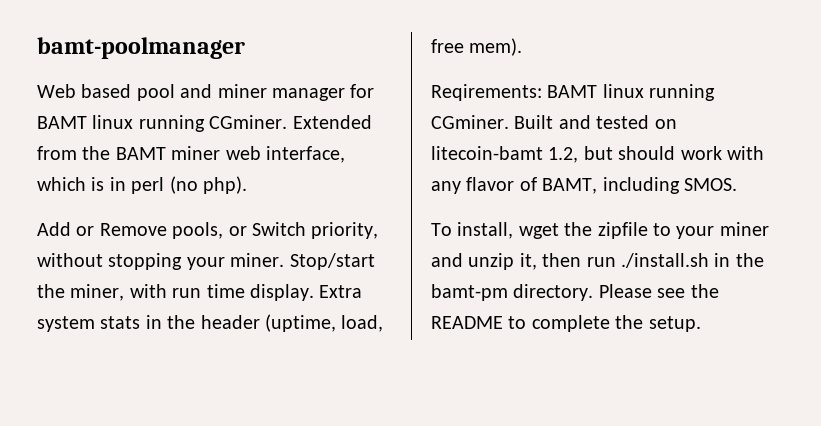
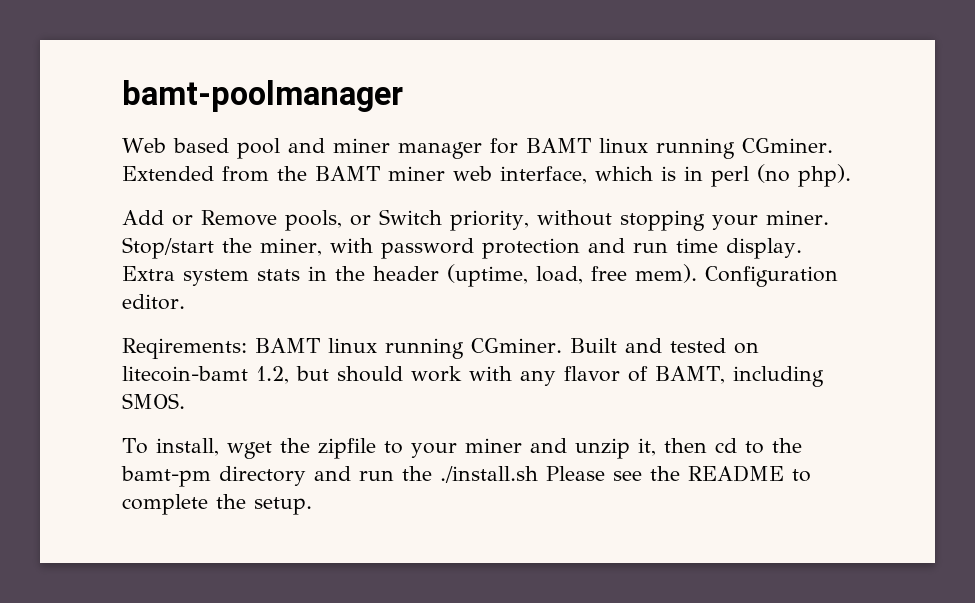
- Stop/start the miner, with run time display.
+ Stop/start the miner, with password protection and run time display.
+ Configuration editor.
- To install, wget the zipfile to your miner and unzip it, then run ./install.sh in the bamt-pm directory. Please see the README to complete the setup.
+ To install, wget the zipfile to your miner and unzip it, then cd to the bamt-pm directory and run the ./install.sh Please see the README to complete the setup.

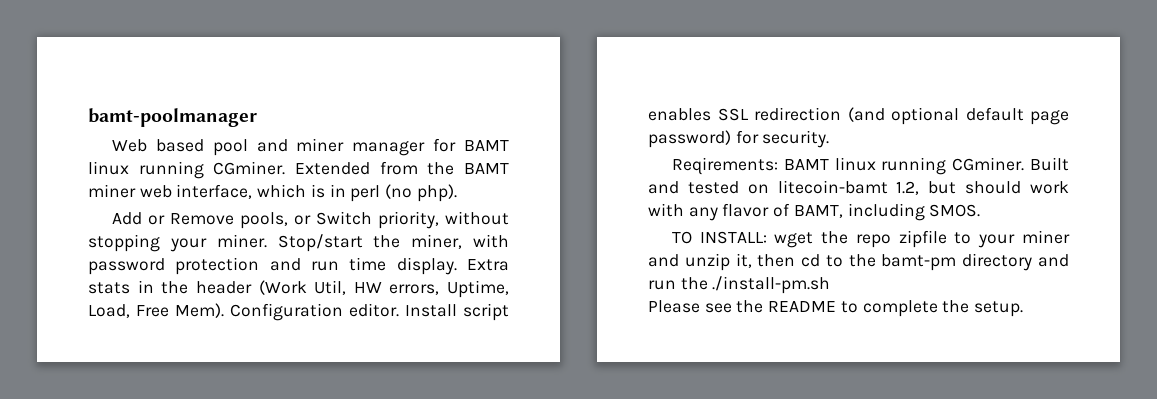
- Extra system stats in the header (uptime, load, free mem). Configuration editor.
+ Extra stats in the header (Work Util, HW errors, Uptime, Load, Free Mem). Configuration editor. Install script enables SSL redirection (and optional default page password) for security.
- To install, wget the zipfile to your miner and unzip it, then cd to the bamt-pm directory and run the ./install.sh Please see the README to complete the setup.
+ TO INSTALL: wget the repo zipfile to your miner and unzip it, then cd to the bamt-pm directory and run the ./install-pm.sh
+ Please see the README to complete the setup.

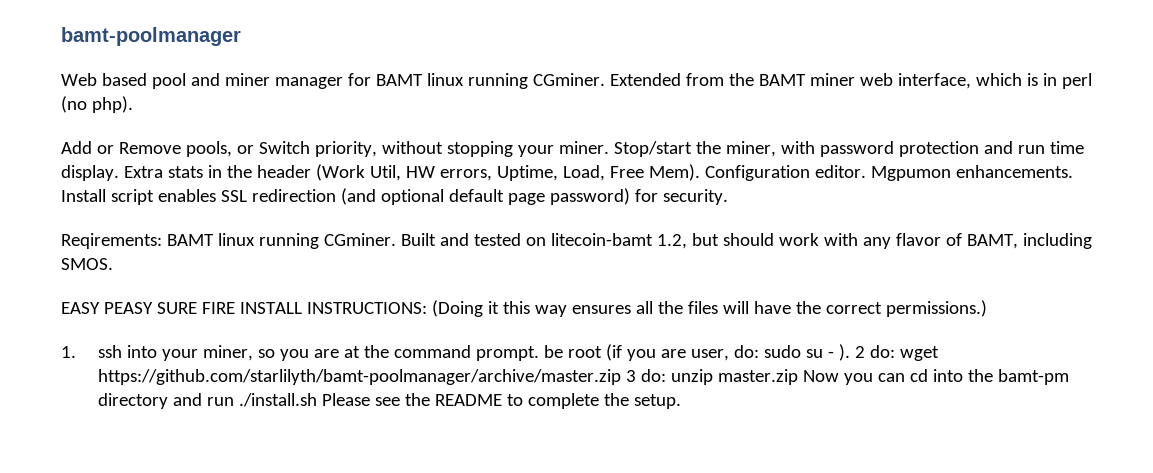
+ Mgpumon enhancements.
- TO INSTALL: wget the repo zipfile to your miner and unzip it, then cd to the bamt-pm directory and run the ./install-pm.sh
- Please see the README to complete the setup.
+ EASY PEASY SURE FIRE INSTALL INSTRUCTIONS: (Doing it this way ensures all the files will have the correct permissions.)
+ 1. ssh into your miner, so you are at the command prompt. be root (if you are user, do: sudo su - ). 2 do: wget https://github.com/starlilyth/bamt-poolmanager/archive/master.zip 3 do: unzip master.zip Now you can cd into the bamt-pm directory and run ./install.sh Please see the README to complete the setup.

